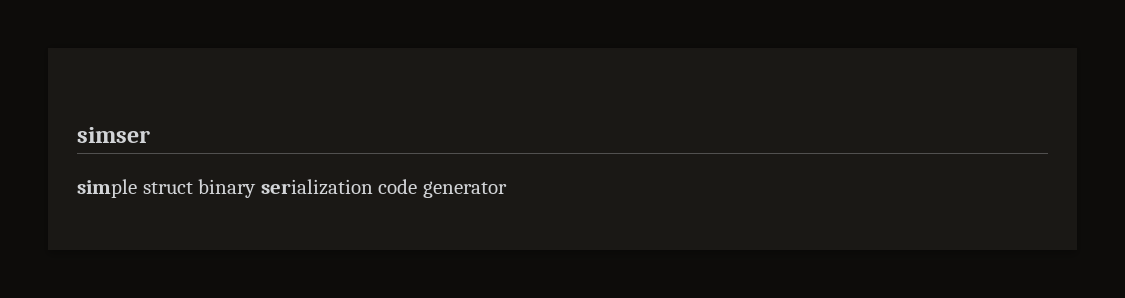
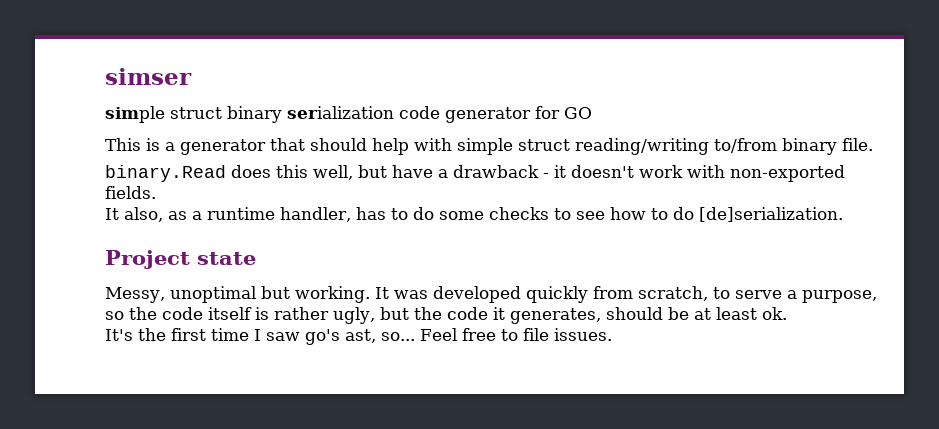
- simple struct binary serialization code generator
+ simple struct binary serialization code generator for GO
+ This is a generator that should help with simple struct reading/writing to/from binary file.
+ binary.Read does this well, but have a drawback - it doesn't work with non-exported fields.
+ It also, as a runtime handler, has to do some checks to see how to do [de]serialization.
+ Project state
+ Messy, unoptimal but working. It was developed quickly from scratch, to serve a purpose, so the code itself is rather ugly, but the code it generates, should be at least ok.
+ It's the first time I saw go's ast, so... Feel free to file issues.

